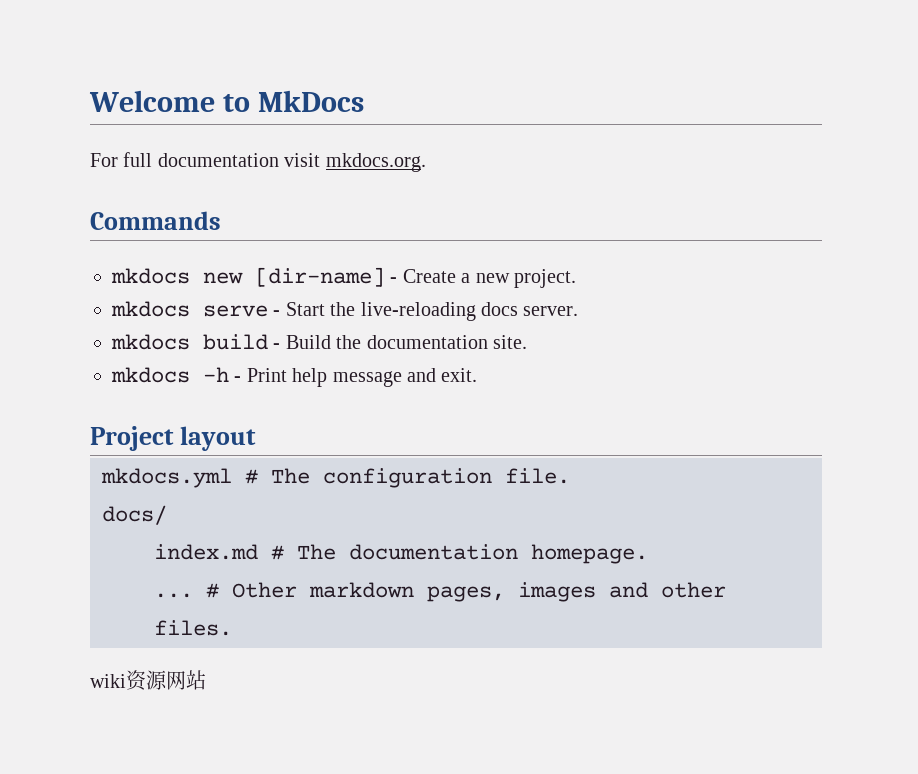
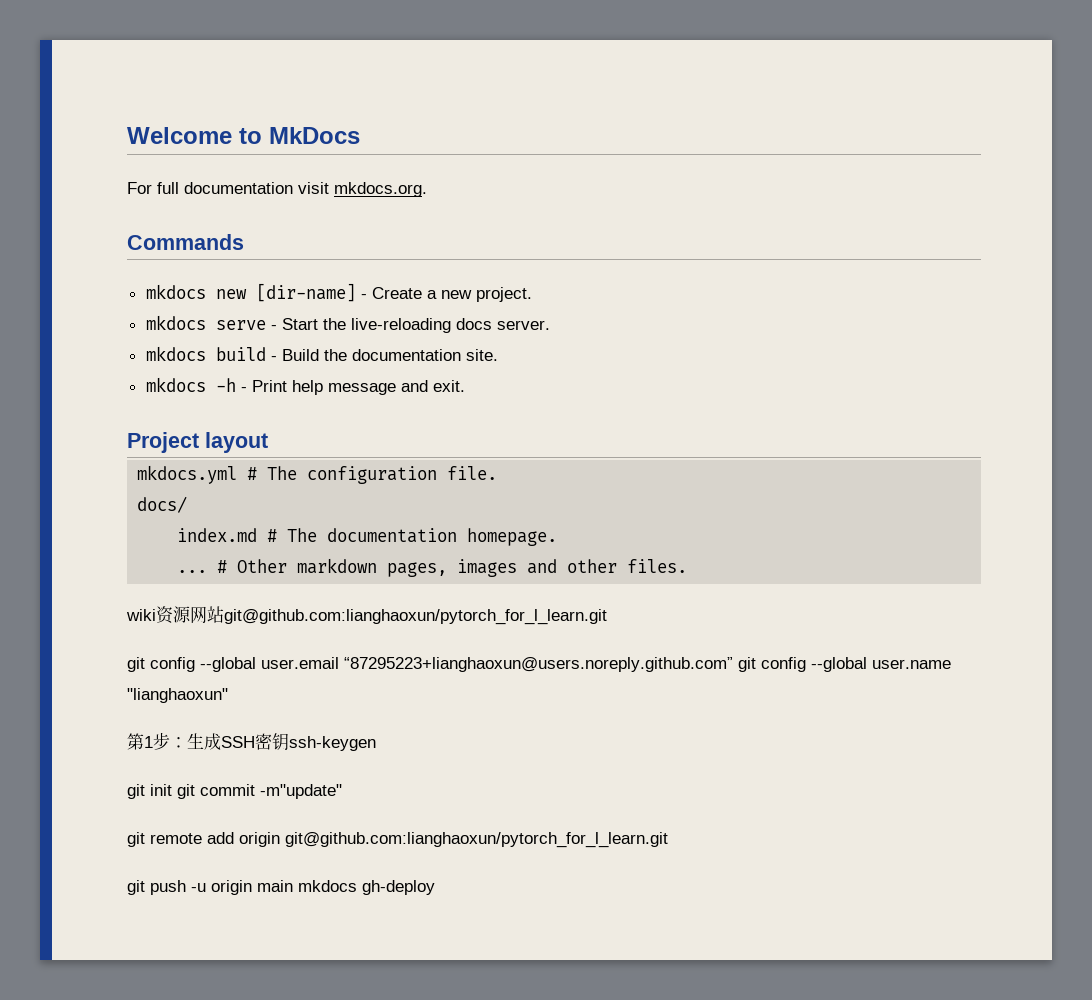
- wiki资源网站
+ wiki资源网站git@github.com:lianghaoxun/pytorch_for_l_learn.git
+ git config --global user.email “87295223+lianghaoxun@users.noreply.github.com” git config --global user.name "lianghaoxun"
+ 第1步：生成SSH密钥ssh-keygen
+ git init git commit -m"update"
+ git remote add origin git@github.com:lianghaoxun/pytorch_for_l_learn.git
+ git push -u origin main mkdocs gh-deploy

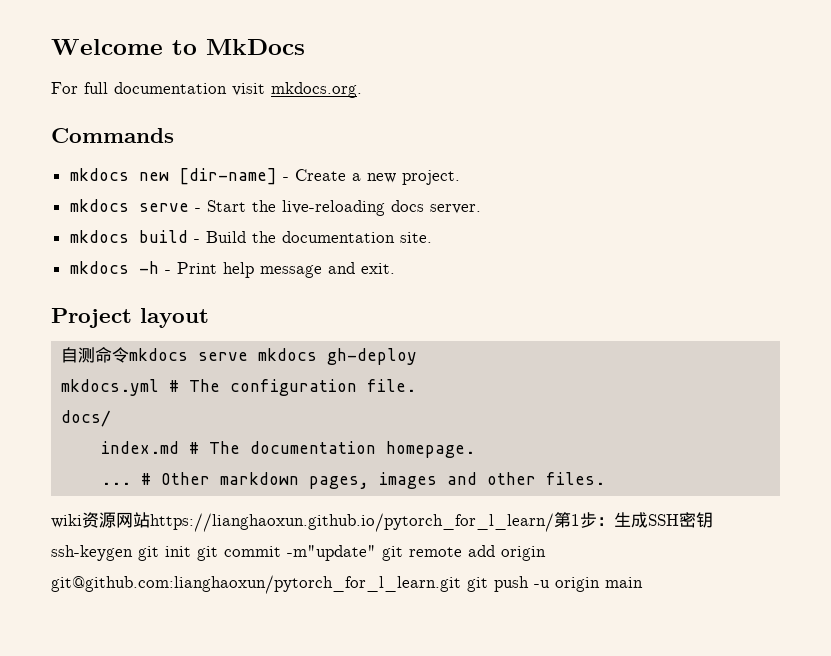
+ 自测命令mkdocs serve mkdocs gh-deploy
- wiki资源网站git@github.com:lianghaoxun/pytorch_for_l_learn.git
- git config --global user.email “87295223+lianghaoxun@users.noreply.github.com” git config --global user.name "lianghaoxun"
- 第1步：生成SSH密钥ssh-keygen
- git init git commit -m"update"
- git remote add origin git@github.com:lianghaoxun/pytorch_for_l_learn.git
- git push -u origin main mkdocs gh-deploy
+ wiki资源网站https://lianghaoxun.github.io/pytorch_for_l_learn/第1步：生成SSH密钥ssh-keygen git init git commit -m"update" git remote add origin git@github.com:lianghaoxun/pytorch_for_l_learn.git git push -u origin main

